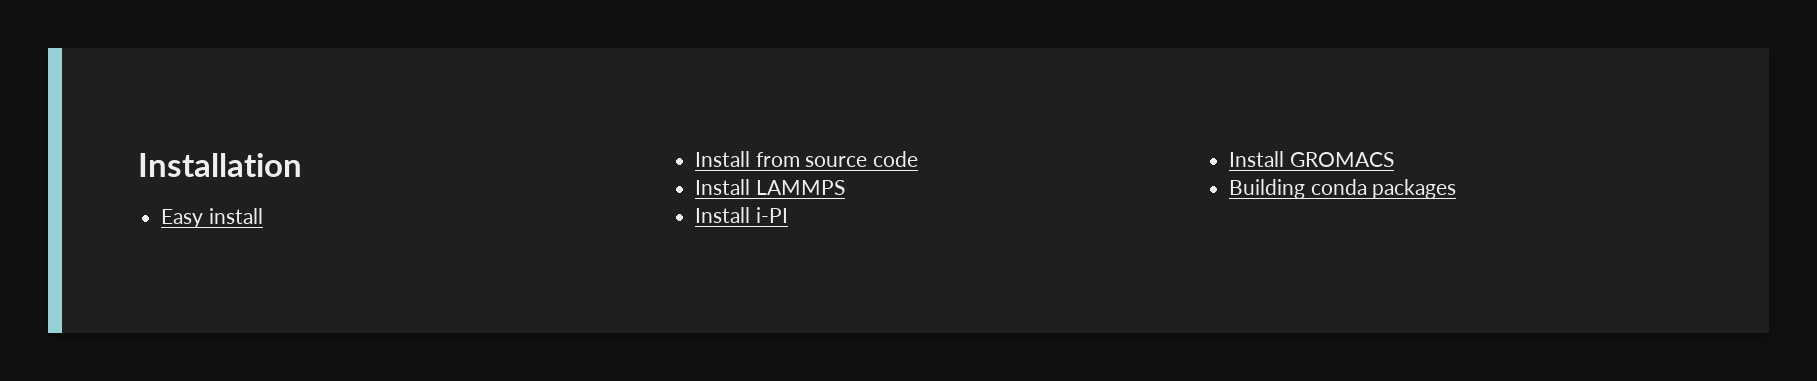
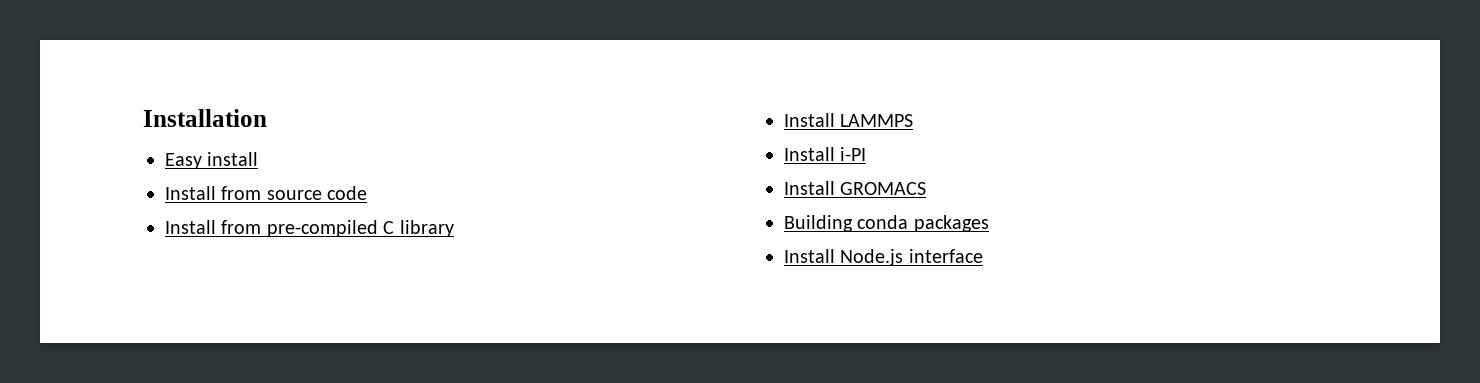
+ Install from pre-compiled C library
+ Install Node.js interface

